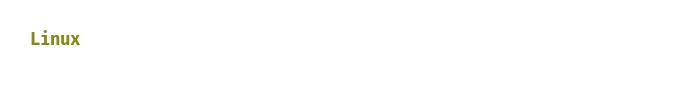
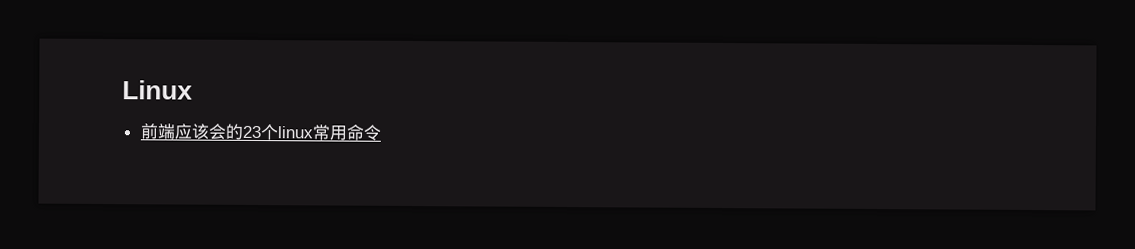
+ 前端应该会的23个linux常用命令

